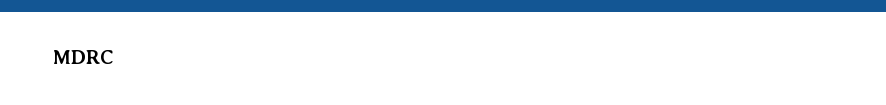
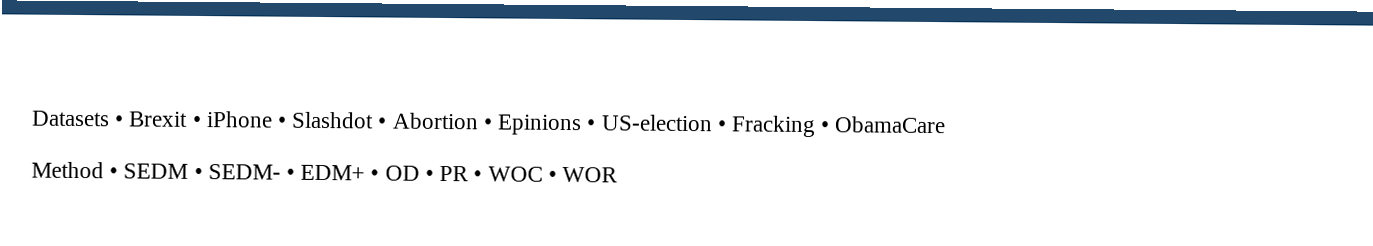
- MDRC
+ Datasets • Brexit • iPhone • Slashdot • Abortion • Epinions • US-election • Fracking • ObamaCare
+ Method • SEDM • SEDM- • EDM+ • OD • PR • WOC • WOR

